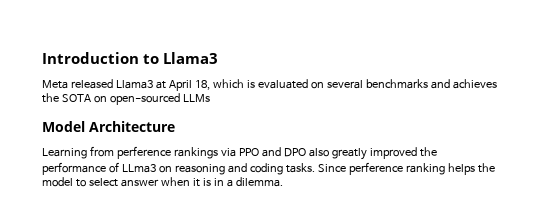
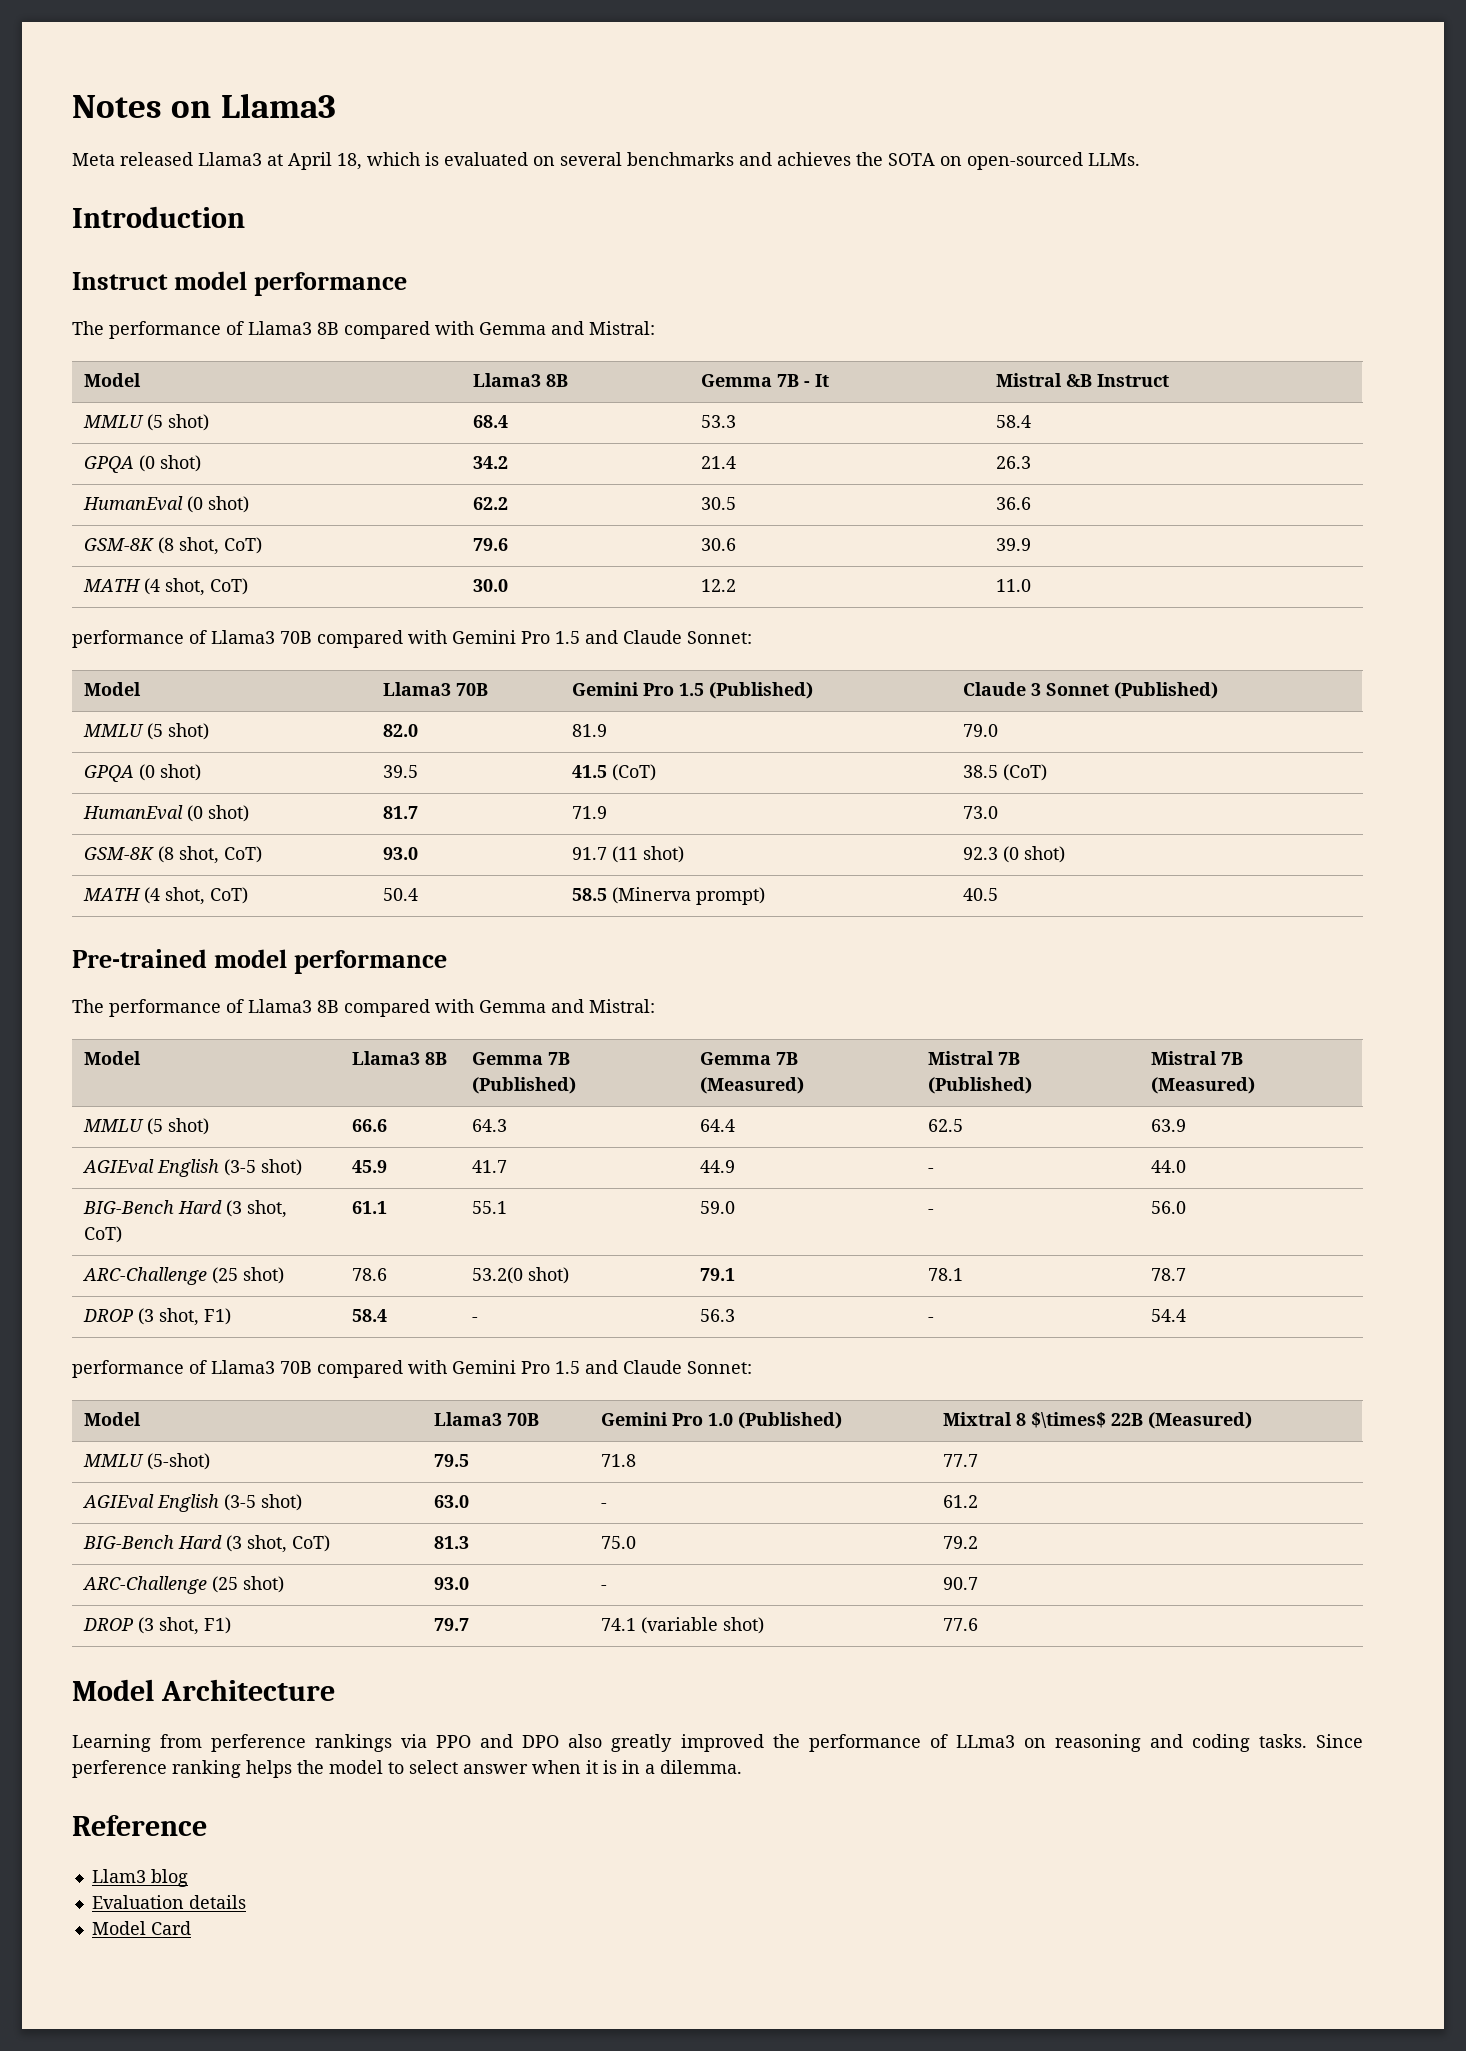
- Introduction to Llama3
+ Notes on Llama3
- Meta released Llama3 at April 18, which is evaluated on several benchmarks and achieves the SOTA on open-sourced LLMs
+ Meta released Llama3 at April 18, which is evaluated on several benchmarks and achieves the SOTA on open-sourced LLMs.
+ Introduction
+ Instruct model performance
+ The performance of Llama3 8B compared with Gemma and Mistral:
+ Model | Llama3 8B | Gemma 7B - It | Mistral &B Instruct
+ MMLU (5 shot) | 68.4 | 53.3 | 58.4
+ GPQA (0 shot) | 34.2 | 21.4 | 26.3
+ HumanEval (0 shot) | 62.2 | 30.5 | 36.6
+ GSM-8K (8 shot, CoT) | 79.6 | 30.6 | 39.9
+ MATH (4 shot, CoT) | 30.0 | 12.2 | 11.0
+ performance of Llama3 70B compared with Gemini Pro 1.5 and Claude Sonnet:
+ Model | Llama3 70B | Gemini Pro 1.5 (Published) | Claude 3 Sonnet (Published)
+ MMLU (5 shot) | 82.0 | 81.9 | 79.0
+ GPQA (0 shot) | 39.5 | 41.5 (CoT) | 38.5 (CoT)
+ HumanEval (0 shot) | 81.7 | 71.9 | 73.0
+ GSM-8K (8 shot, CoT) | 93.0 | 91.7 (11 shot) | 92.3 (0 shot)
+ MATH (4 shot, CoT) | 50.4 | 58.5 (Minerva prompt) | 40.5
+ Pre-trained model performance
+ The performance of Llama3 8B compared with Gemma and Mistral:
+ Model | Llama3 8B | Gemma 7B (Published) | Gemma 7B (Measured) | Mistral 7B (Published) | Mistral 7B (Measured)
+ MMLU (5 shot) | 66.6 | 64.3 | 64.4 | 62.5 | 63.9
+ AGIEval English (3-5 shot) | 45.9 | 41.7 | 44.9 | - | 44.0
+ BIG-Bench Hard (3 shot, CoT) | 61.1 | 55.1 | 59.0 | - | 56.0
+ ARC-Challenge (25 shot) | 78.6 | 53.2(0 shot) | 79.1 | 78.1 | 78.7
+ DROP (3 shot, F1) | 58.4 | - | 56.3 | - | 54.4
+ performance of Llama3 70B compared with Gemini Pro 1.5 and Claude Sonnet:
+ Model | Llama3 70B | Gemini Pro 1.0 (Published) | Mixtral 8 $\times$ 22B (Measured)
+ MMLU (5-shot) | 79.5 | 71.8 | 77.7
+ AGIEval English (3-5 shot) | 63.0 | - | 61.2
+ BIG-Bench Hard (3 shot, CoT) | 81.3 | 75.0 | 79.2
+ ARC-Challenge (25 shot) | 93.0 | - | 90.7
+ DROP (3 shot, F1) | 79.7 | 74.1 (variable shot) | 77.6
+ Reference
+ Llam3 blog
+ Evaluation details
+ Model Card

